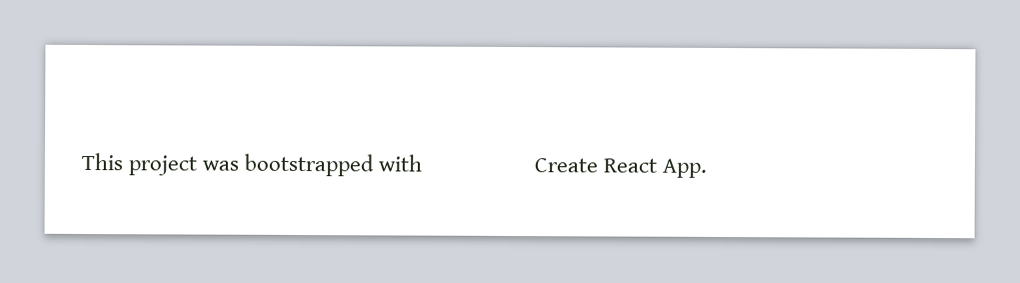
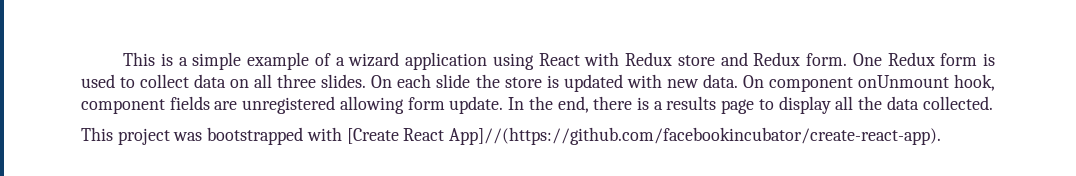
- This project was bootstrapped with Create React App.
+ This is a simple example of a wizard application using React with Redux store and Redux form. One Redux form is used to collect data on all three slides. On each slide the store is updated with new data. On component onUnmount hook, component fields are unregistered allowing form update. In the end, there is a results page to display all the data collected.
+ This project was bootstrapped with [Create React App]//(https://github.com/facebookincubator/create-react-app).

